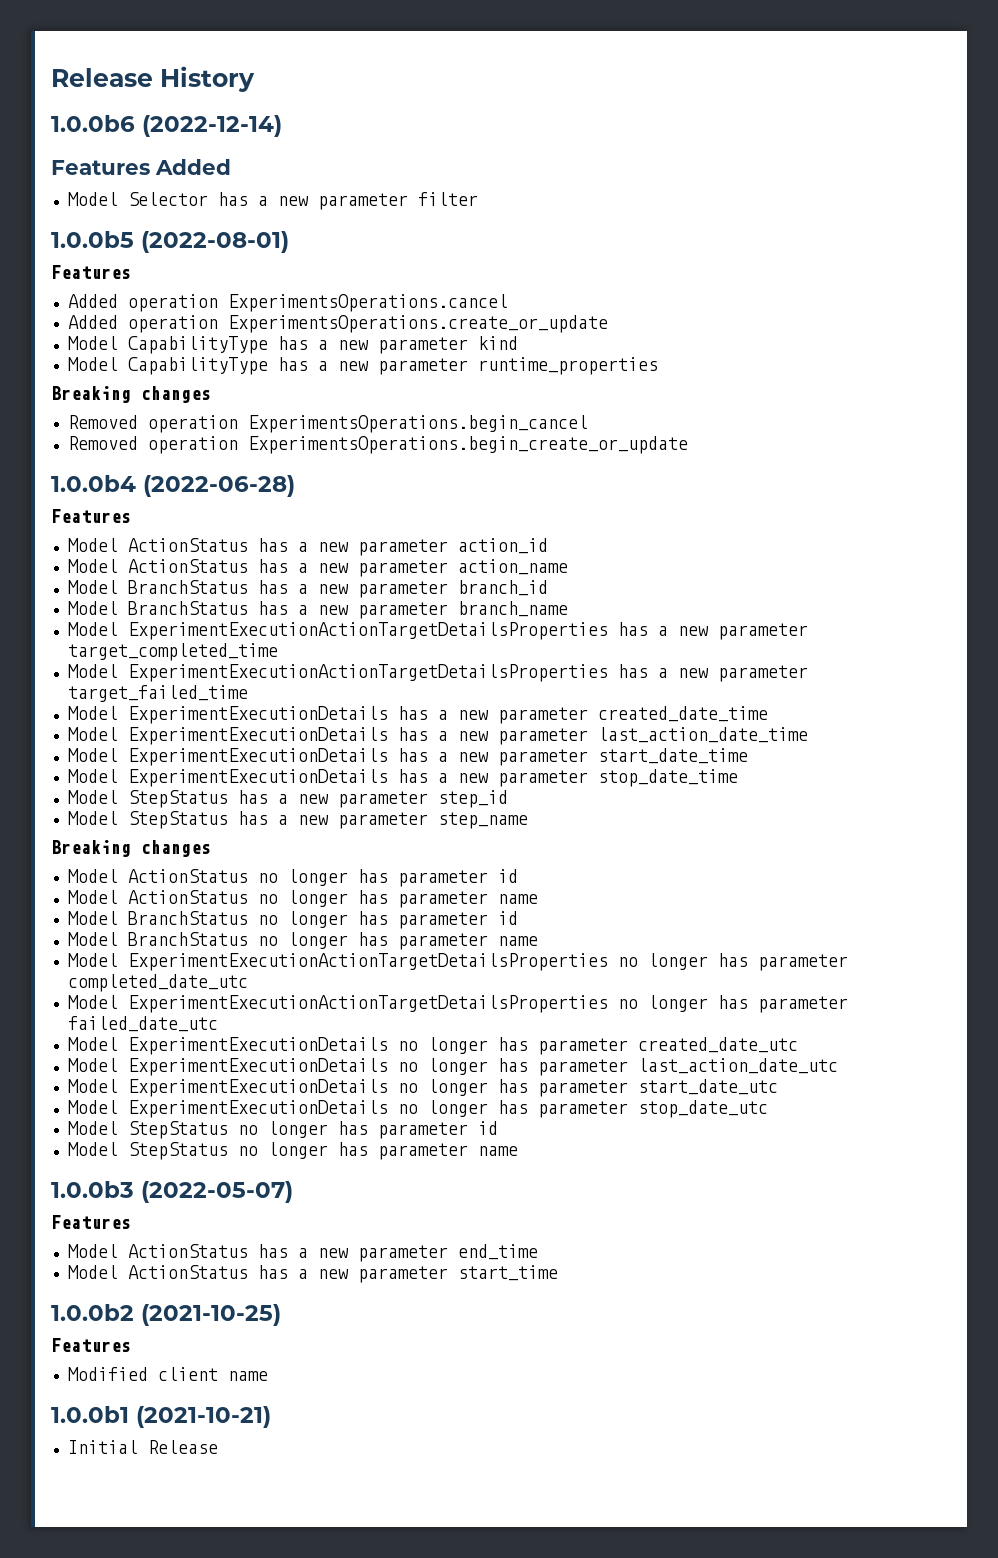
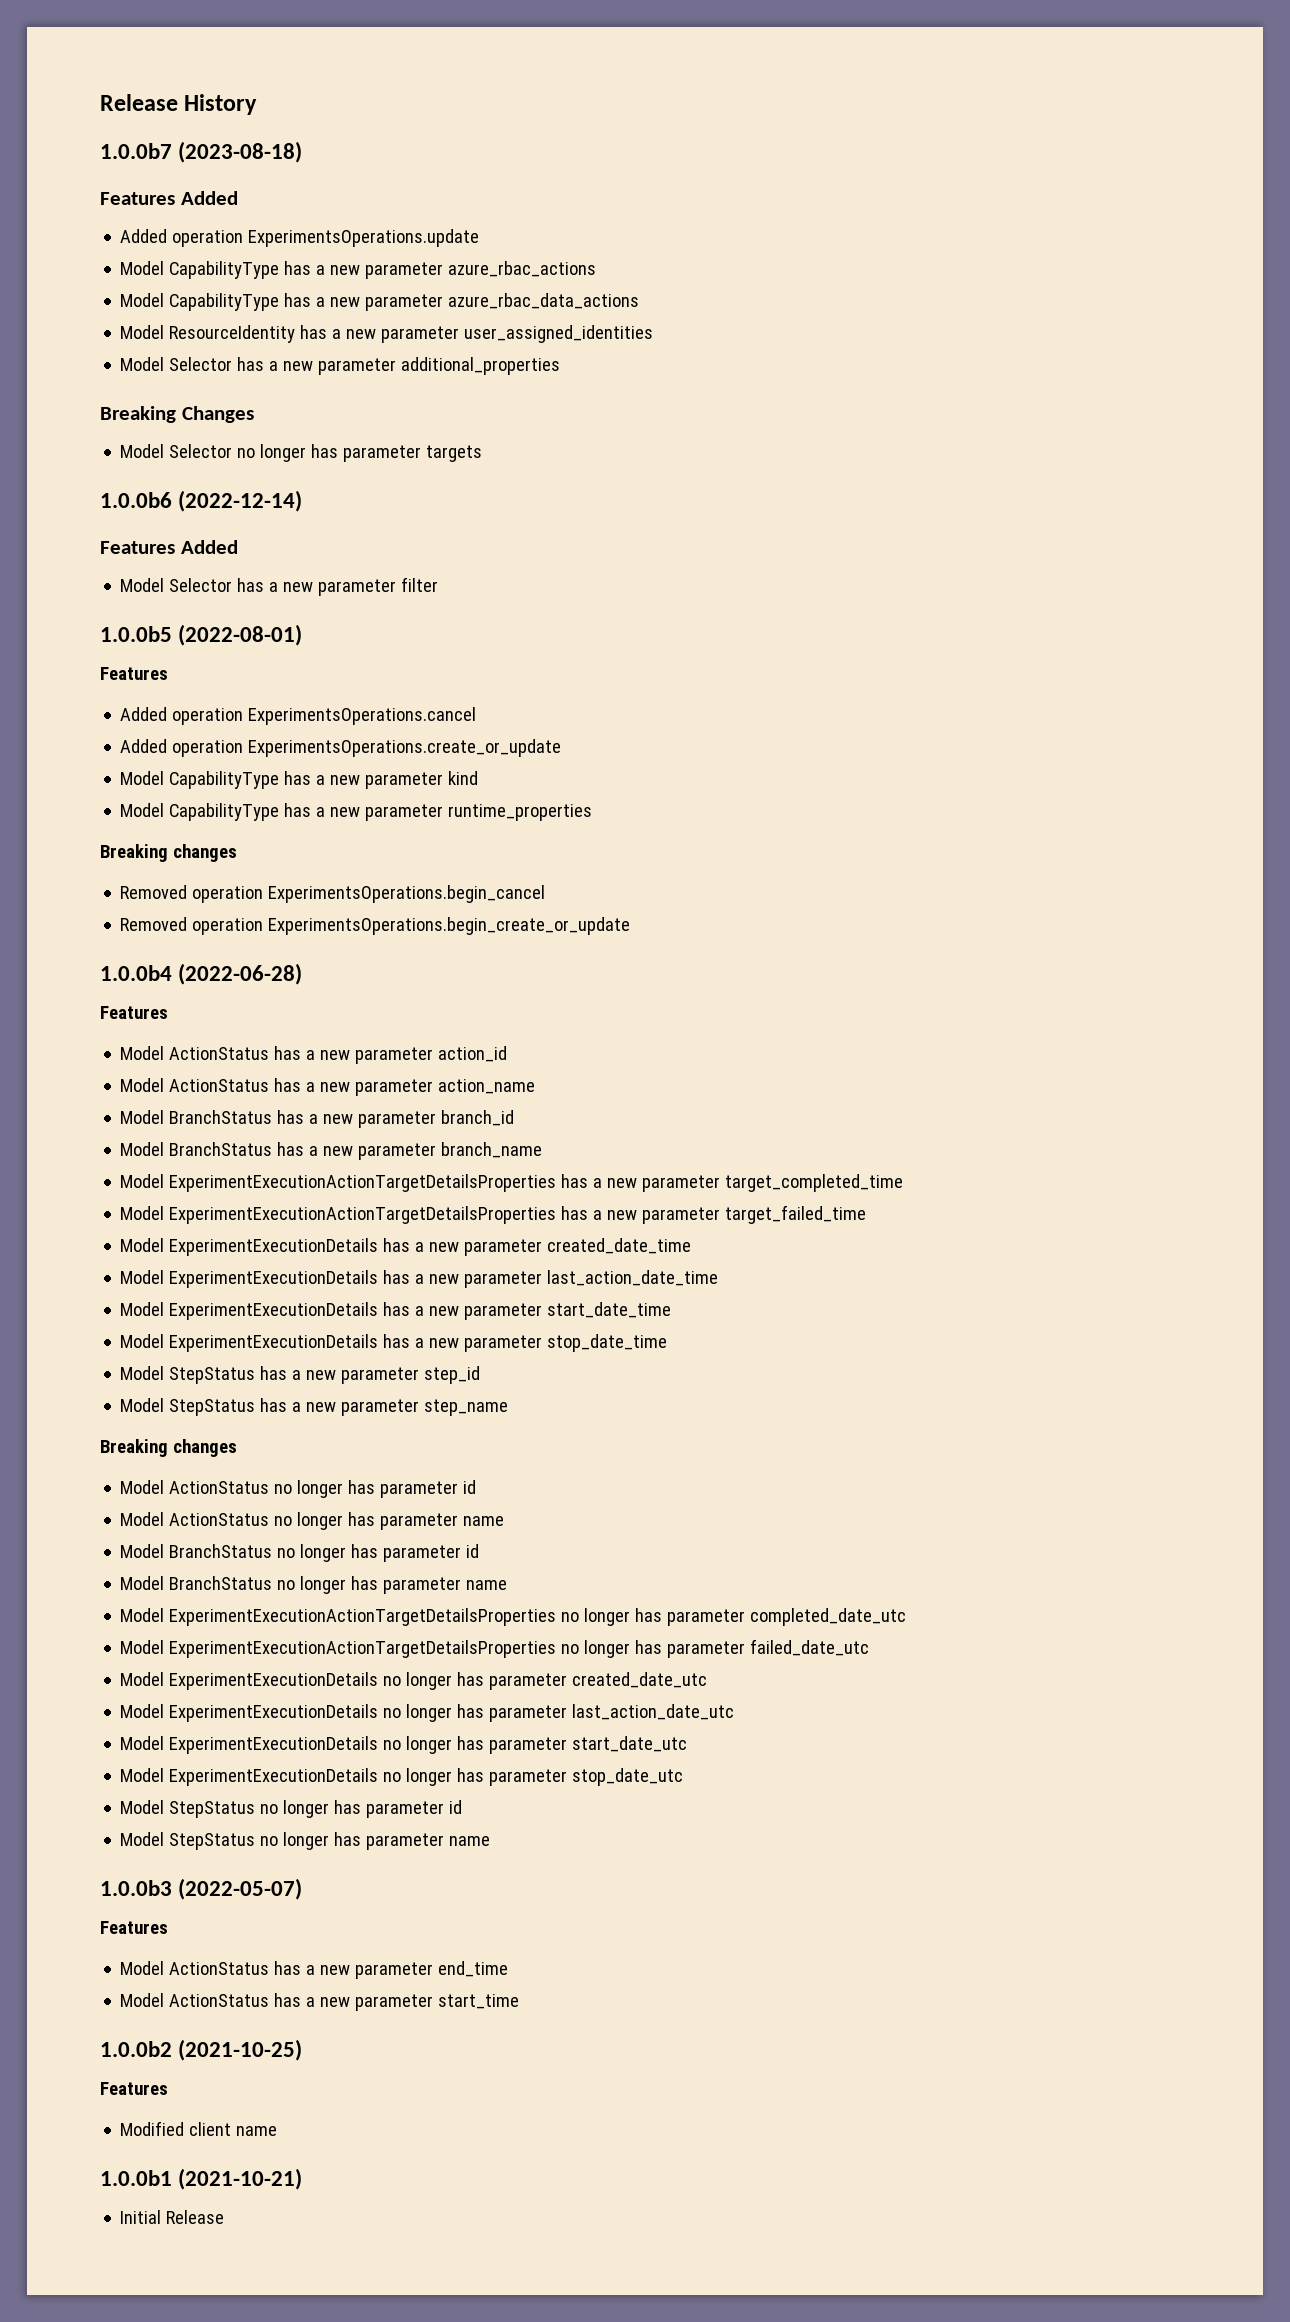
+ 1.0.0b7 (2023-08-18)
+ Features Added
+ Added operation ExperimentsOperations.update
+ Model CapabilityType has a new parameter azure_rbac_actions
+ Model CapabilityType has a new parameter azure_rbac_data_actions
+ Model ResourceIdentity has a new parameter user_assigned_identities
+ Model Selector has a new parameter additional_properties
+ Breaking Changes
+ Model Selector no longer has parameter targets

